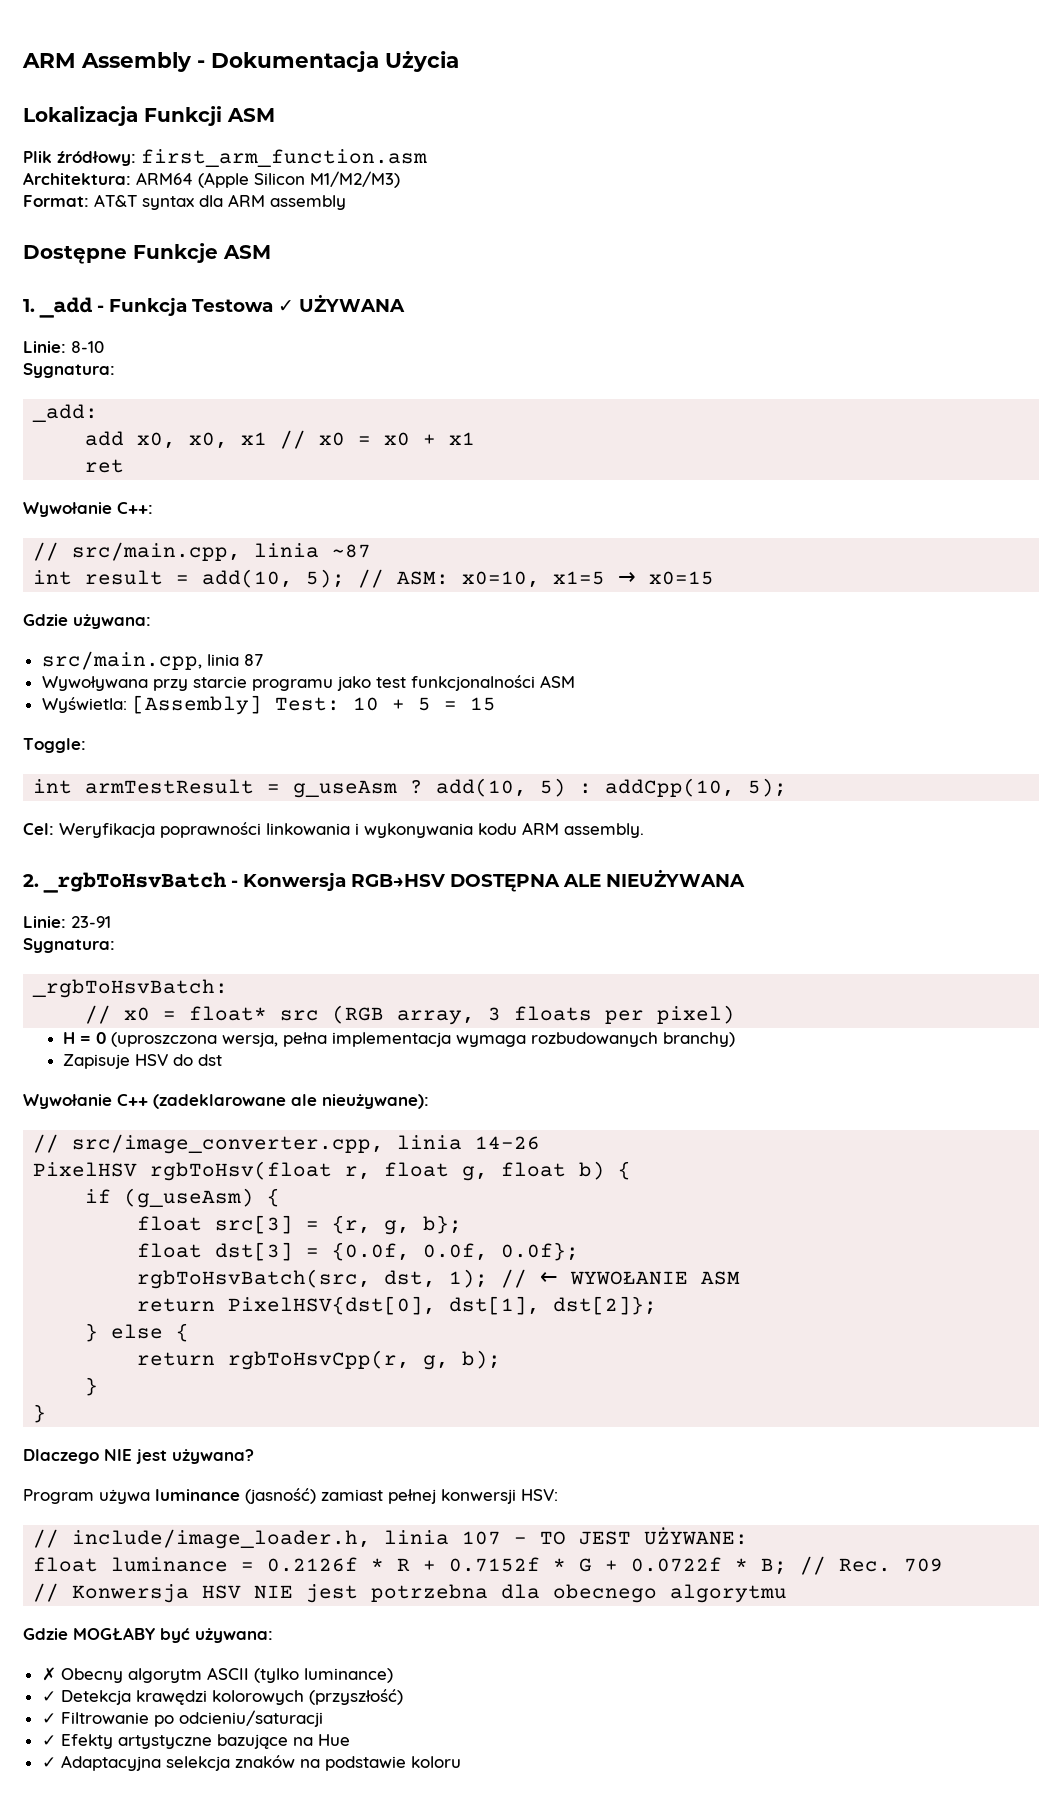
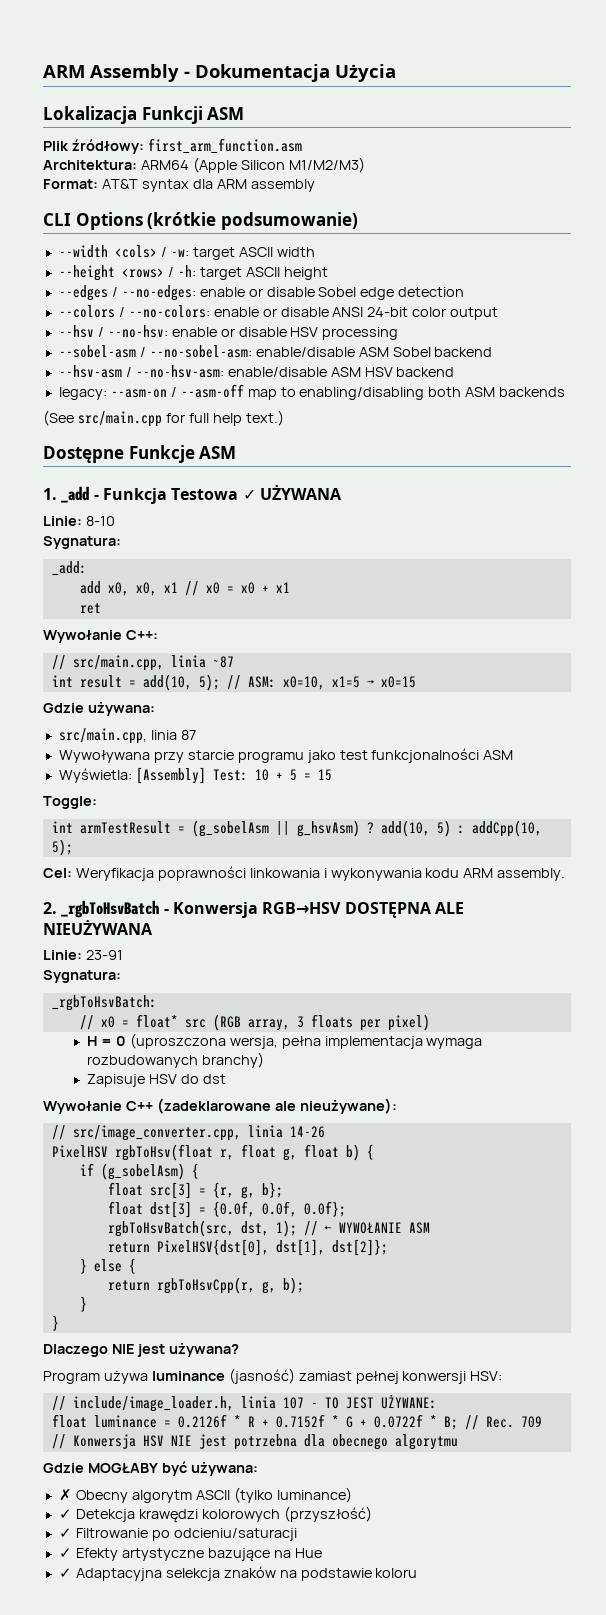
+ CLI Options (krótkie podsumowanie)
+ --width <cols> / -w: target ASCII width
+ --height <rows> / -h: target ASCII height
+ --edges / --no-edges: enable or disable Sobel edge detection
+ --colors / --no-colors: enable or disable ANSI 24-bit color output
+ --hsv / --no-hsv: enable or disable HSV processing
+ --sobel-asm / --no-sobel-asm: enable/disable ASM Sobel backend
+ --hsv-asm / --no-hsv-asm: enable/disable ASM HSV backend
+ legacy: --asm-on / --asm-off map to enabling/disabling both ASM backends
+ (See src/main.cpp for full help text.)
- int armTestResult = g_useAsm ? add(10, 5) : addCpp(10, 5);
+ int armTestResult = (g_sobelAsm || g_hsvAsm) ? add(10, 5) : addCpp(10, 5);
- if (g_useAsm) {
+ if (g_sobelAsm) {

